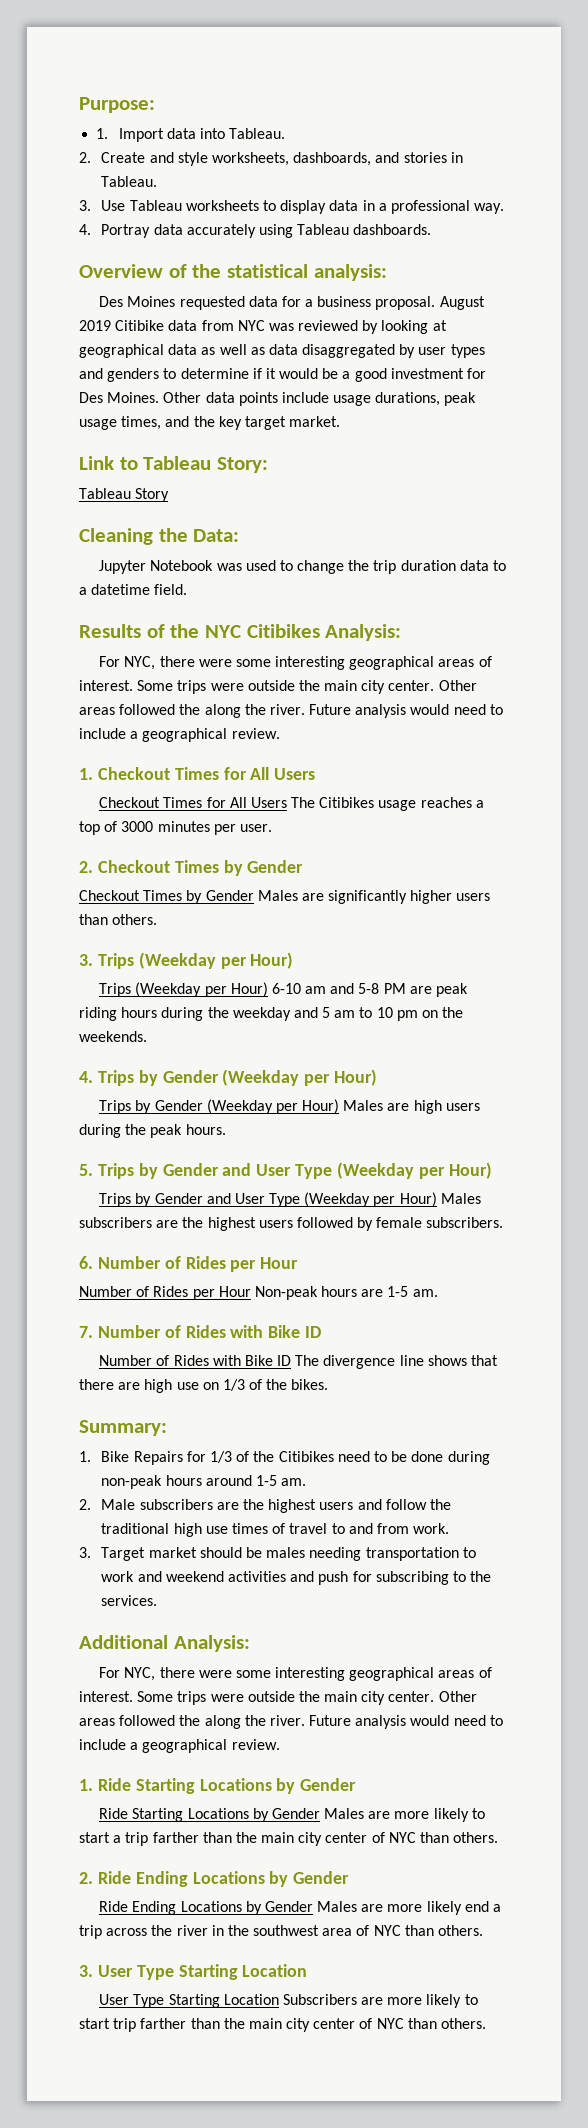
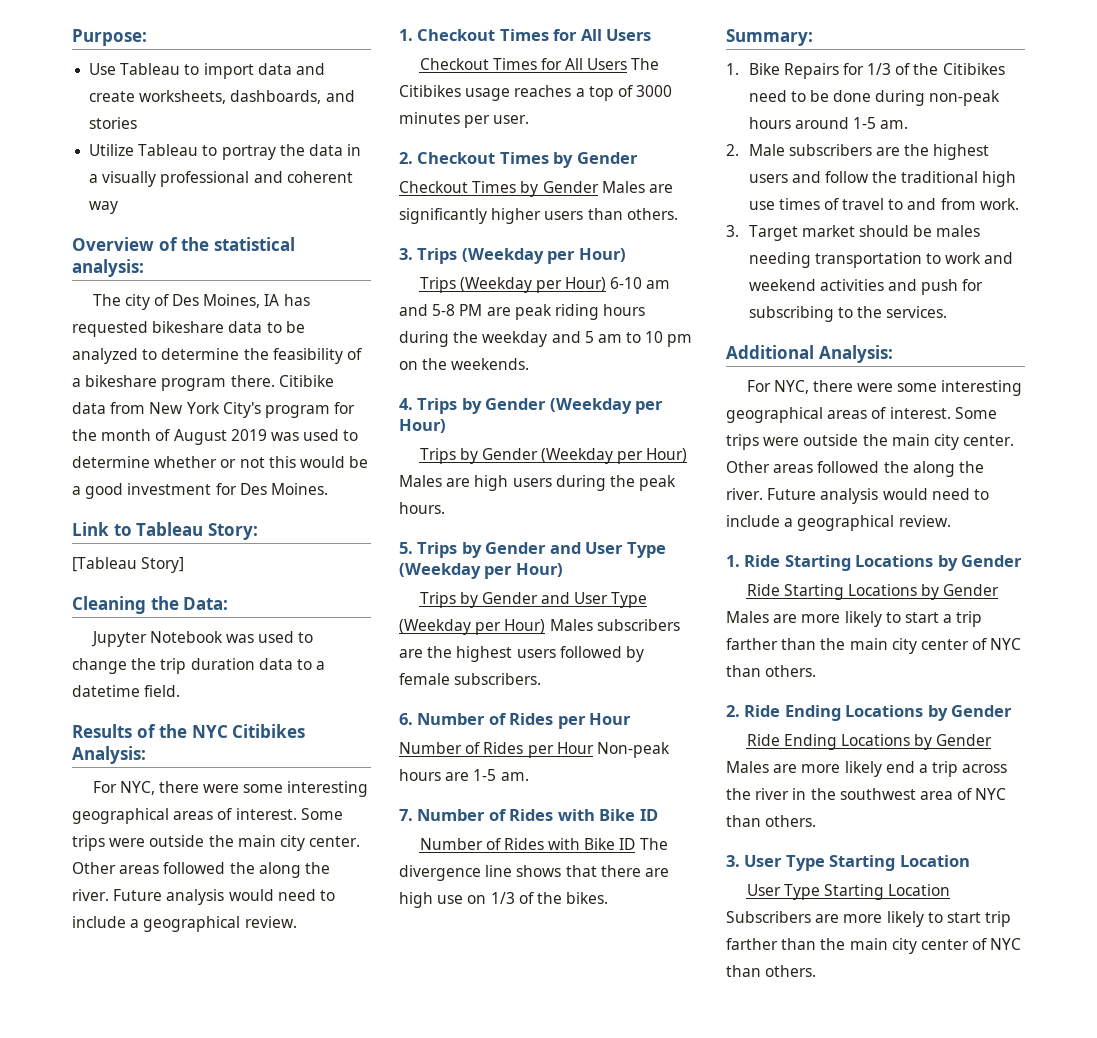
- 1. Import data into Tableau.
- 2. Create and style worksheets, dashboards, and stories in Tableau.
- 3. Use Tableau worksheets to display data in a professional way.
- 4. Portray data accurately using Tableau dashboards.
+ Use Tableau to import data and create worksheets, dashboards, and stories
+ Utilize Tableau to portray the data in a visually professional and coherent way
- Des Moines requested data for a business proposal. August 2019 Citibike data from NYC was reviewed by looking at geographical data as well as data disaggregated by user types and genders to determine if it would be a good investment for Des Moines. Other data points include usage durations, peak usage times, and the key target market.
+ The city of Des Moines, IA has requested bikeshare data to be analyzed to determine the feasibility of a bikeshare program there. Citibike data from New York City's program for the month of August 2019 was used to determine whether or not this would be a good investment for Des Moines.
- Tableau Story
+ [Tableau Story]

